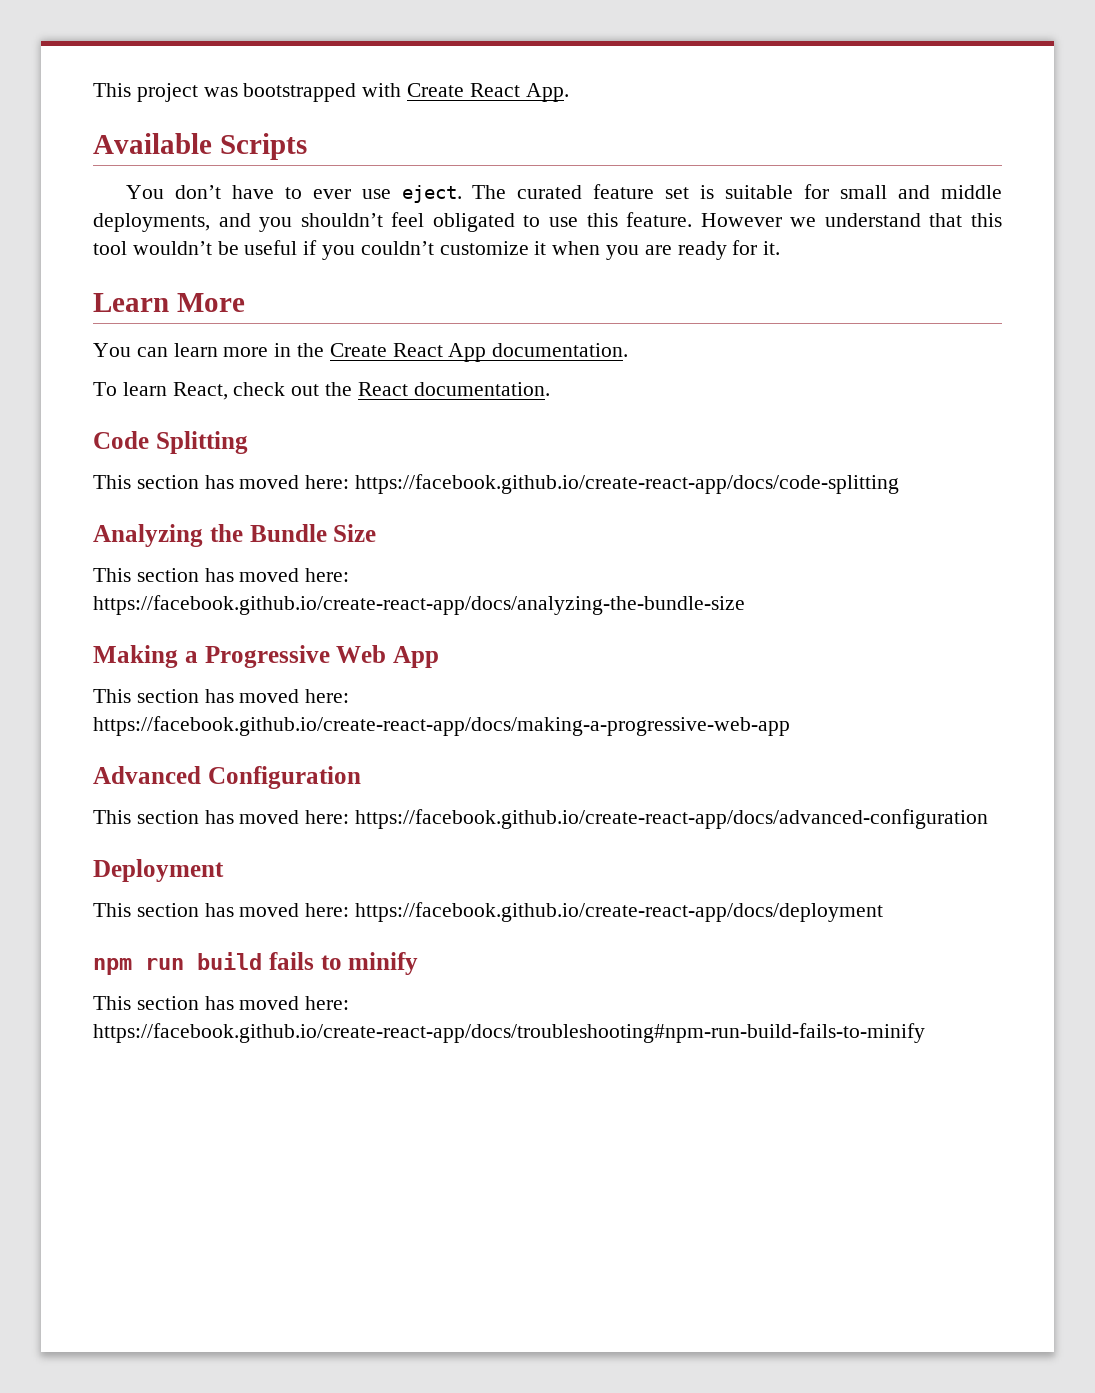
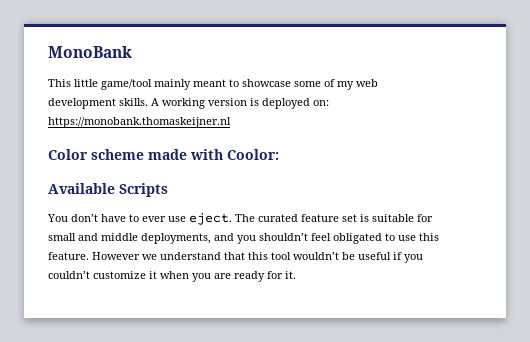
- This project was bootstrapped with Create React App.
+ MonoBank
+ This little game/tool mainly meant to showcase some of my web development skills. A working version is deployed on: https://monobank.thomaskeijner.nl
+ Color scheme made with Coolor:
- Learn More
- You can learn more in the Create React App documentation.
- To learn React, check out the React documentation.
- Code Splitting
- This section has moved here: https://facebook.github.io/create-react-app/docs/code-splitting
- Analyzing the Bundle Size
- This section has moved here: https://facebook.github.io/create-react-app/docs/analyzing-the-bundle-size
- Making a Progressive Web App
- This section has moved here: https://facebook.github.io/create-react-app/docs/making-a-progressive-web-app
- Advanced Configuration
- This section has moved here: https://facebook.github.io/create-react-app/docs/advanced-configuration
- Deployment
- This section has moved here: https://facebook.github.io/create-react-app/docs/deployment
- npm run build fails to minify
- This section has moved here: https://facebook.github.io/create-react-app/docs/troubleshooting#npm-run-build-fails-to-minify

